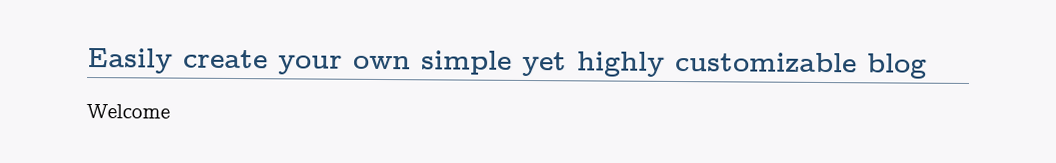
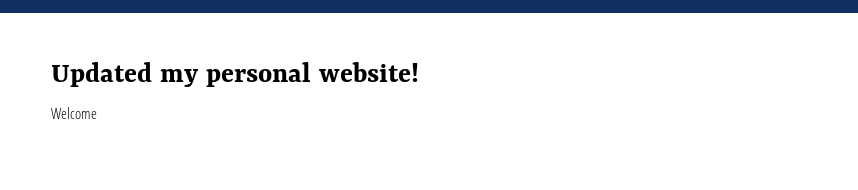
- Easily create your own simple yet highly customizable blog
+ Updated my personal website!

